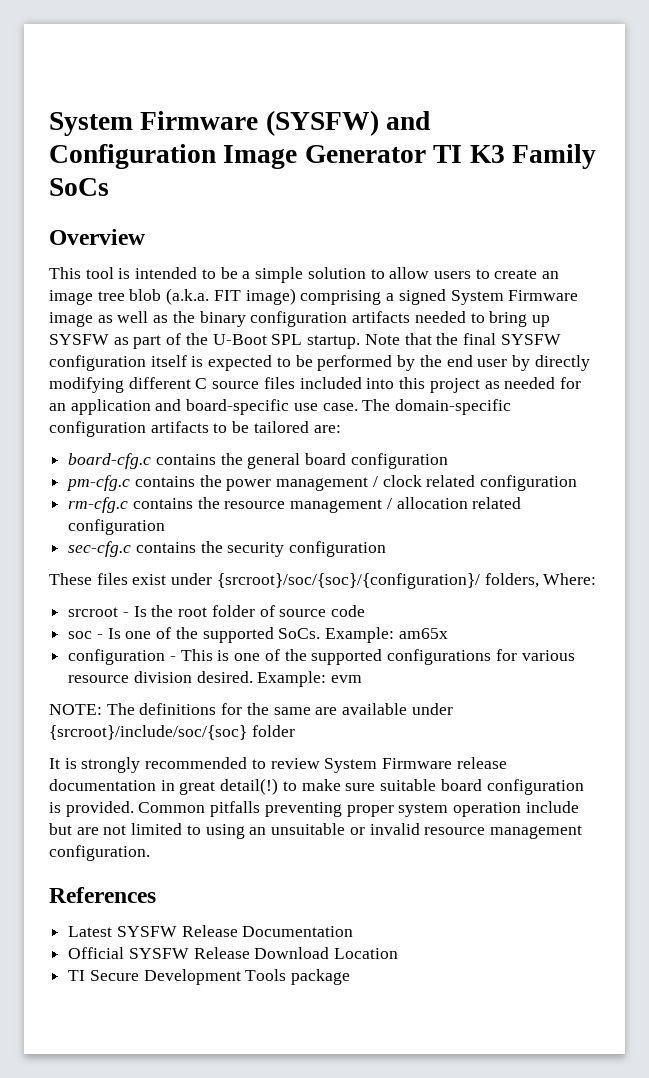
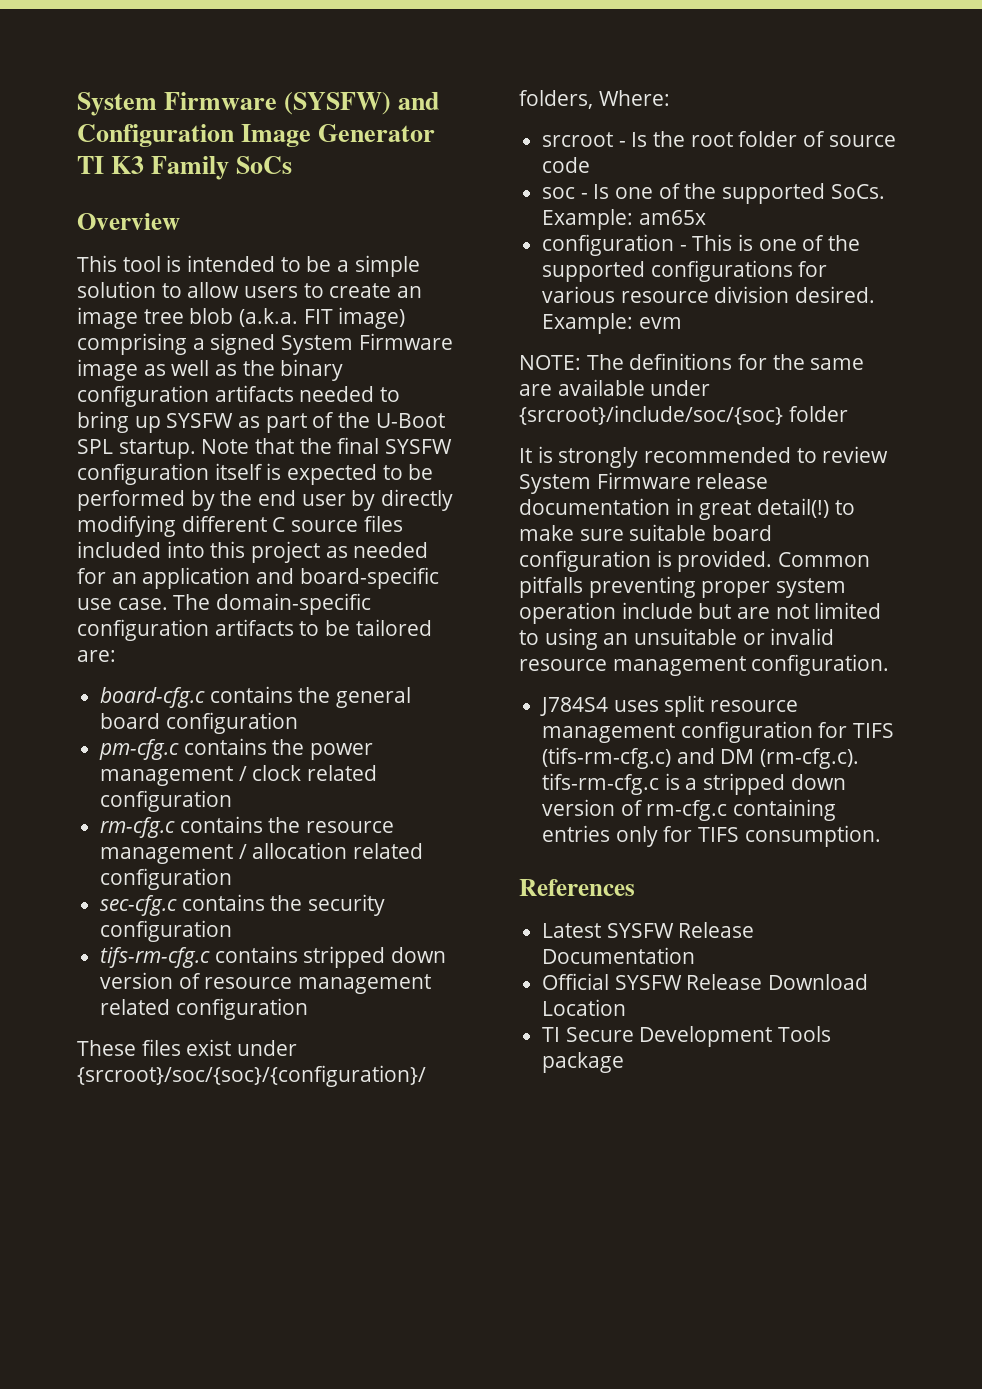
+ tifs-rm-cfg.c contains stripped down version of resource management related configuration
+ J784S4 uses split resource management configuration for TIFS (tifs-rm-cfg.c) and DM (rm-cfg.c). tifs-rm-cfg.c is a stripped down version of rm-cfg.c containing entries only for TIFS consumption.

